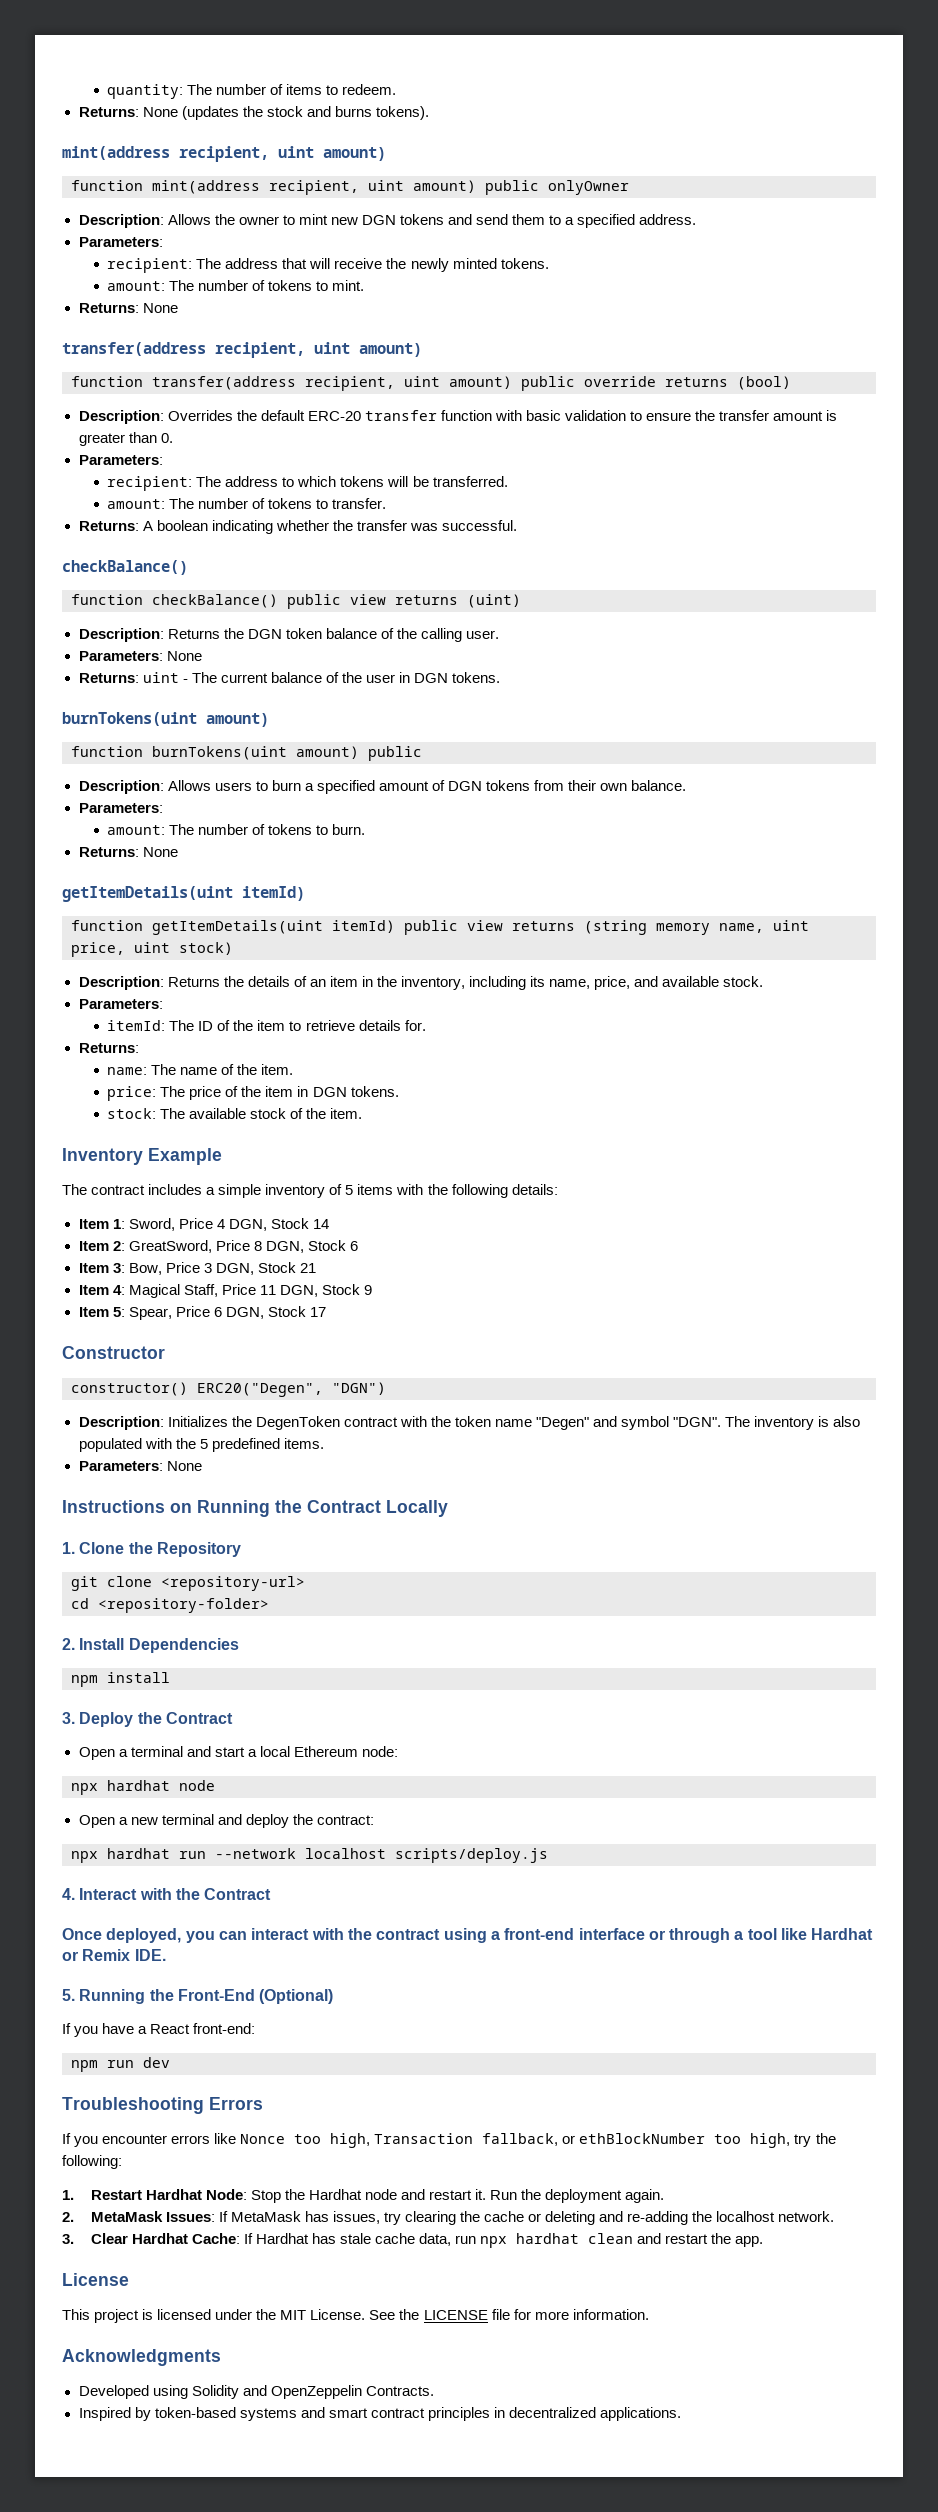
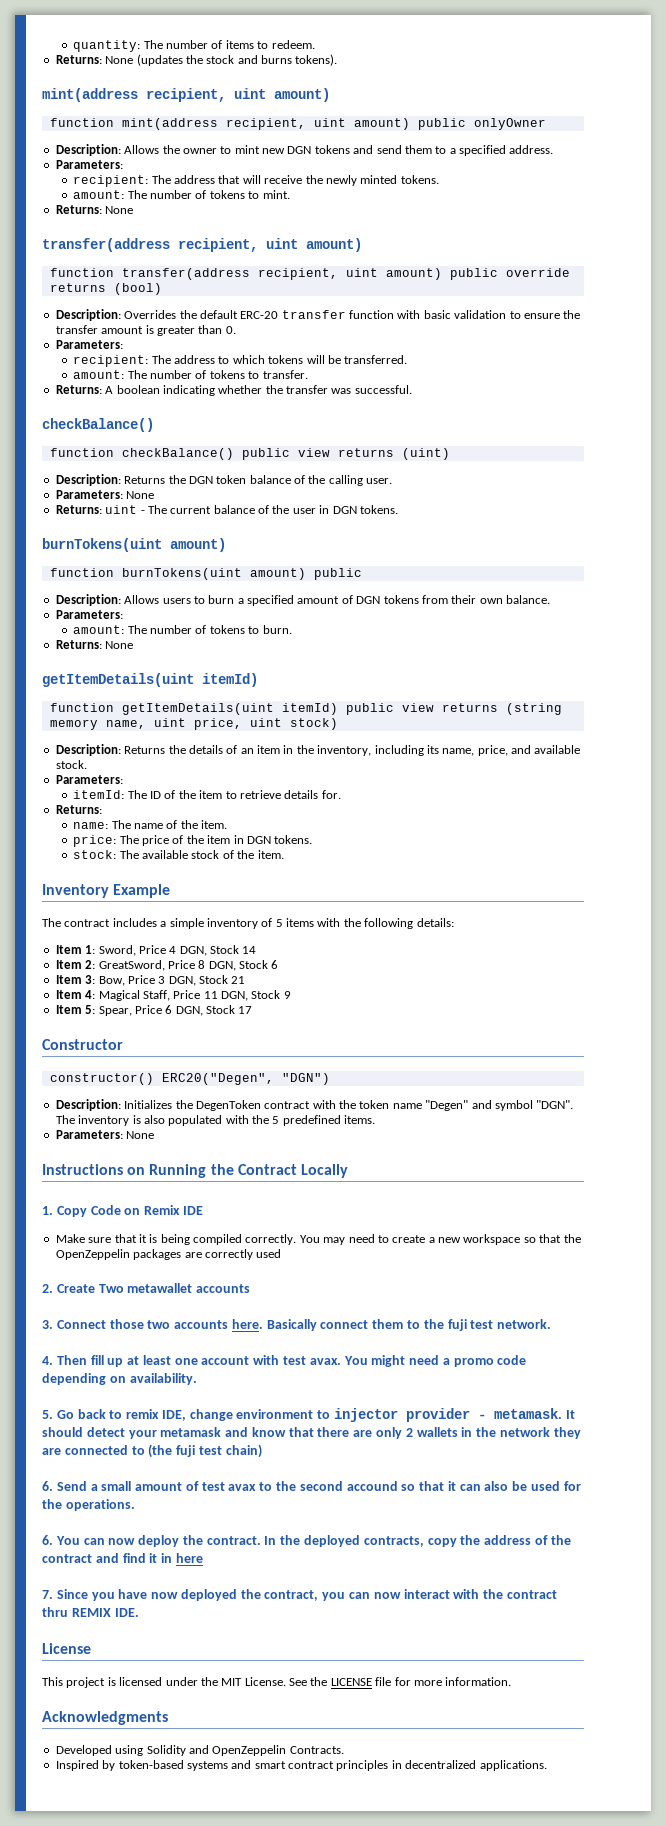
- 1. Clone the Repository
- git clone <repository-url>
- cd <repository-folder>
- 2. Install Dependencies
- npm install
- 3. Deploy the Contract
- Open a terminal and start a local Ethereum node:
- npx hardhat node
- Open a new terminal and deploy the contract:
- npx hardhat run --network localhost scripts/deploy.js
- 4. Interact with the Contract
- Once deployed, you can interact with the contract using a front-end interface or through a tool like Hardhat or Remix IDE.
- 5. Running the Front-End (Optional)
- If you have a React front-end:
- npm run dev
- Troubleshooting Errors
- If you encounter errors like Nonce too high, Transaction fallback, or ethBlockNumber too high, try the following:
- 1. Restart Hardhat Node: Stop the Hardhat node and restart it. Run the deployment again.
- 2. MetaMask Issues: If MetaMask has issues, try clearing the cache or deleting and re-adding the localhost network.
- 3. Clear Hardhat Cache: If Hardhat has stale cache data, run npx hardhat clean and restart the app.
+ 1. Copy Code on Remix IDE
+ Make sure that it is being compiled correctly. You may need to create a new workspace so that the OpenZeppelin packages are correctly used
+ 2. Create Two metawallet accounts
+ 3. Connect those two accounts here. Basically connect them to the fuji test network.
+ 4. Then fill up at least one account with test avax. You might need a promo code depending on availability.
+ 5. Go back to remix IDE, change environment to injector provider - metamask. It should detect your metamask and know that there are only 2 wallets in the network they are connected to (the fuji test chain)
+ 6. Send a small amount of test avax to the second accound so that it can also be used for the operations.
+ 6. You can now deploy the contract. In the deployed contracts, copy the address of the contract and find it in here
+ 7. Since you have now deployed the contract, you can now interact with the contract thru REMIX IDE.

